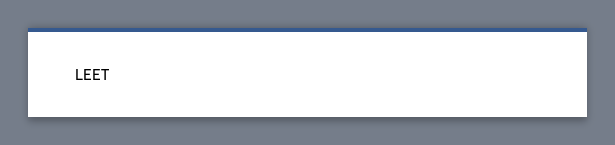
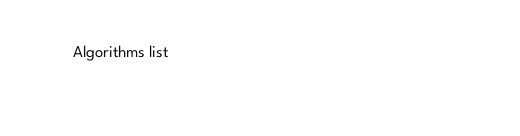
- LEET
+ Algorithms list

